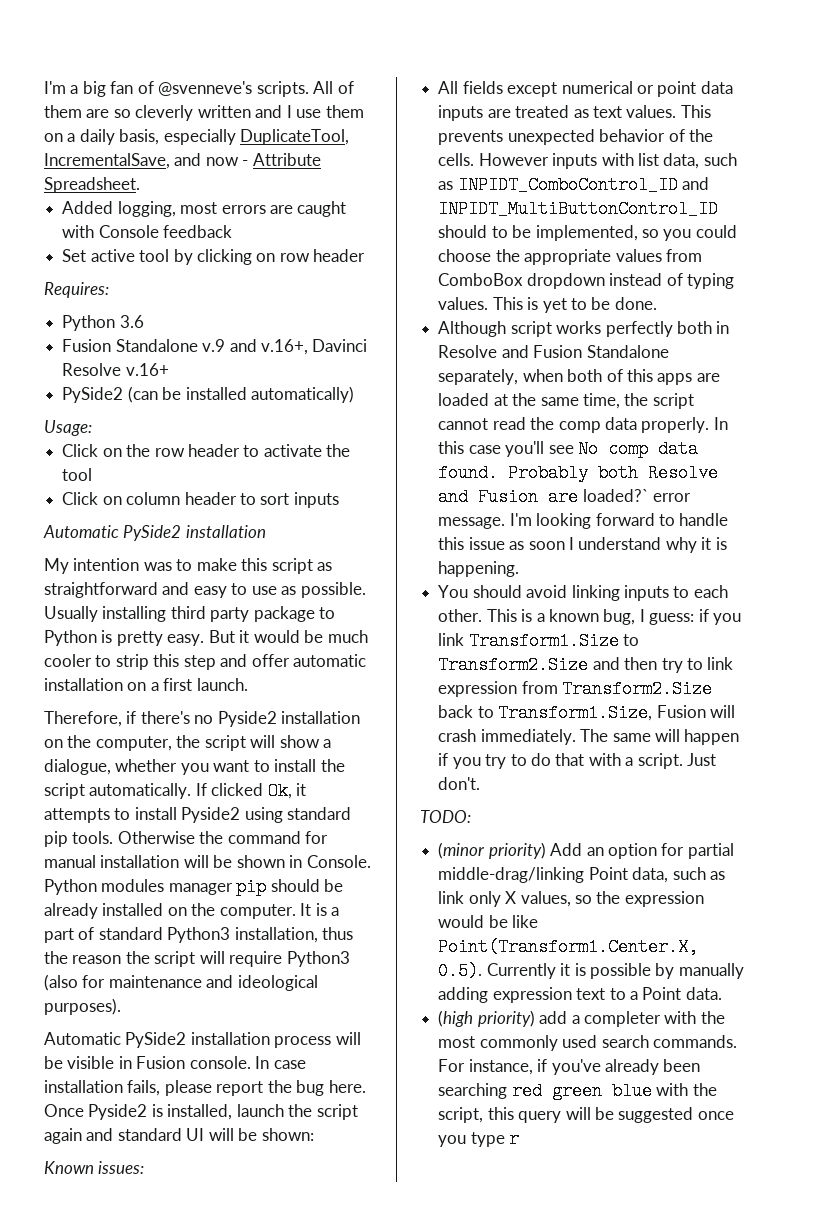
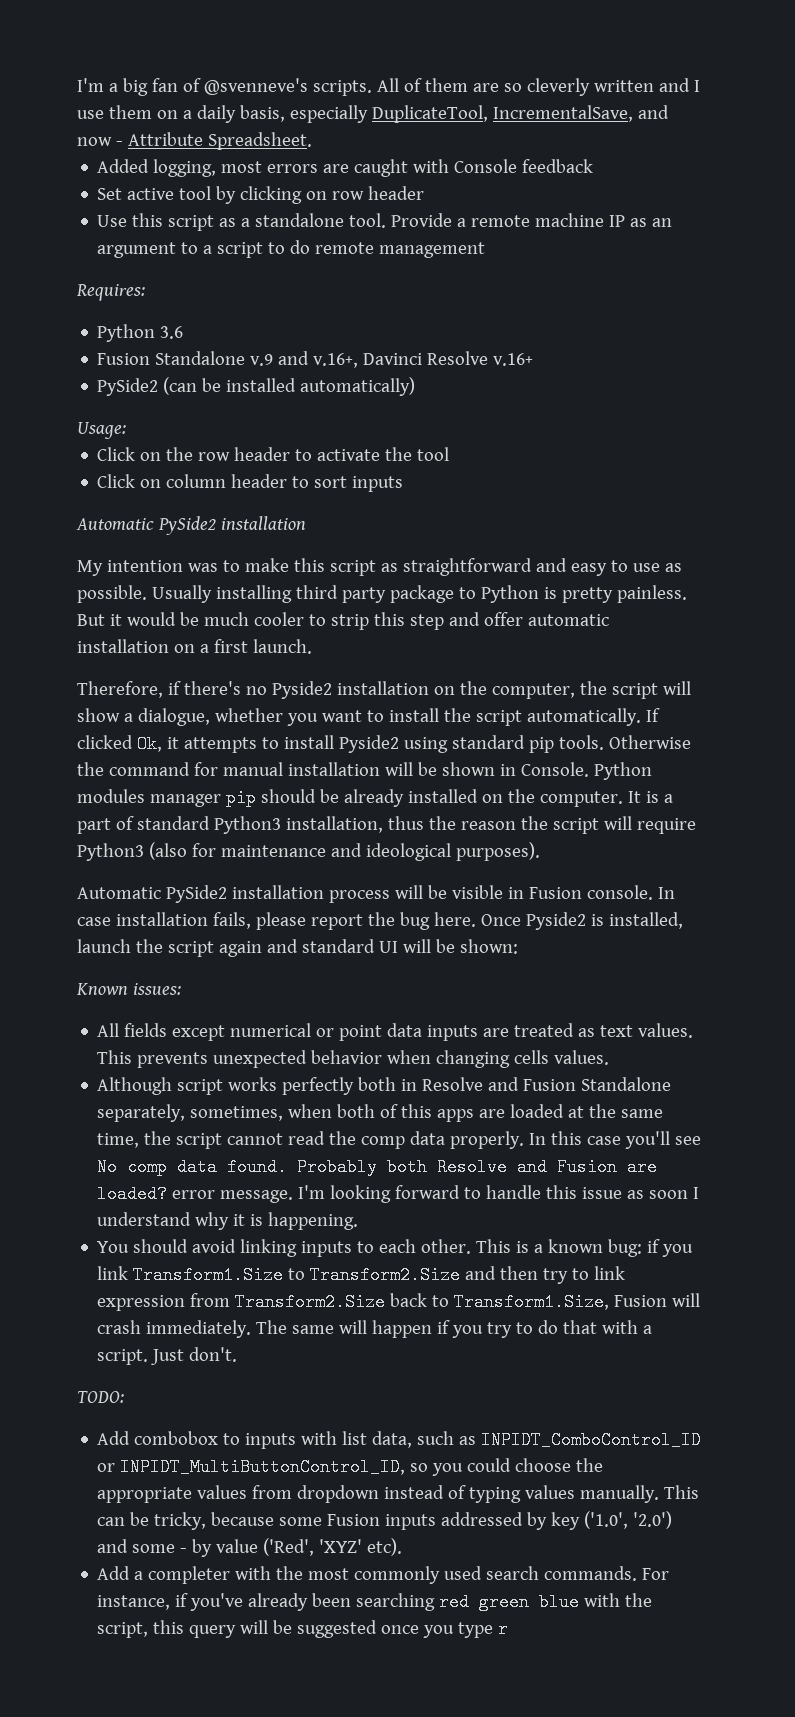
+ Use this script as a standalone tool. Provide a remote machine IP as an argument to a script to do remote management
- Usually installing third party package to Python is pretty easy.
+ Usually installing third party package to Python is pretty painless.
- This prevents unexpected behavior of the cells. However inputs with list data, such as INPIDT_ComboControl_ID and INPIDT_MultiButtonControl_ID should to be implemented, so you could choose the appropriate values from ComboBox dropdown instead of typing values. This is yet to be done.
+ This prevents unexpected behavior when changing cells values.
- Although script works perfectly both in Resolve and Fusion Standalone separately, when both of this apps are loaded at the same time, the script cannot read the comp data properly.
+ Although script works perfectly both in Resolve and Fusion Standalone separately, sometimes, when both of this apps are loaded at the same time, the script cannot read the comp data properly.
- Probably both Resolve and Fusion are loaded?` error message.
+ Probably both Resolve and Fusion are loaded? error message.
- This is a known bug, I guess: if you link Transform1.Size to Transform2.Size and then try to link expression from Transform2.Size back to Transform1.Size, Fusion will crash immediately.
+ This is a known bug: if you link Transform1.Size to Transform2.Size and then try to link expression from Transform2.Size back to Transform1.Size, Fusion will crash immediately.
- (minor priority) Add an option for partial middle-drag/linking Point data, such as link only X values, so the expression would be like Point(Transform1.Center.X, 0.5). Currently it is possible by manually adding expression text to a Point data.
- (high priority) add a completer with the most commonly used search commands.
+ Add combobox to inputs with list data, such as INPIDT_ComboControl_ID or INPIDT_MultiButtonControl_ID, so you could choose the appropriate values from dropdown instead of typing values manually. This can be tricky, because some Fusion inputs addressed by key ('1.0', '2.0') and some - by value ('Red', 'XYZ' etc).
+ Add a completer with the most commonly used search commands.

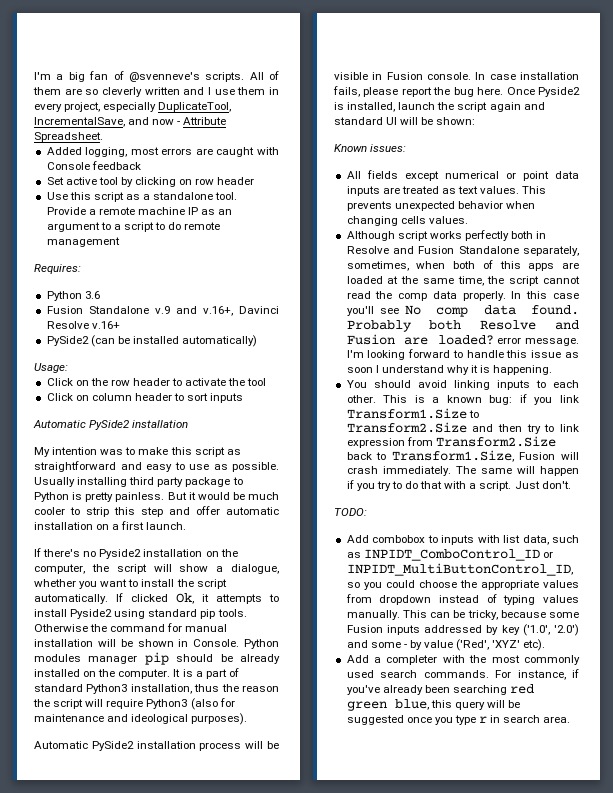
- All of them are so cleverly written and I use them on a daily basis, especially DuplicateTool, IncrementalSave, and now - Attribute Spreadsheet.
+ All of them are so cleverly written and I use them in every project, especially DuplicateTool, IncrementalSave, and now - Attribute Spreadsheet.
- Therefore, if there's no Pyside2 installation on the computer, the script will show a dialogue, whether you want to install the script automatically.
+ If there's no Pyside2 installation on the computer, the script will show a dialogue, whether you want to install the script automatically.
- For instance, if you've already been searching red green blue with the script, this query will be suggested once you type r
+ For instance, if you've already been searching red green blue, this query will be suggested once you type r in search area.

